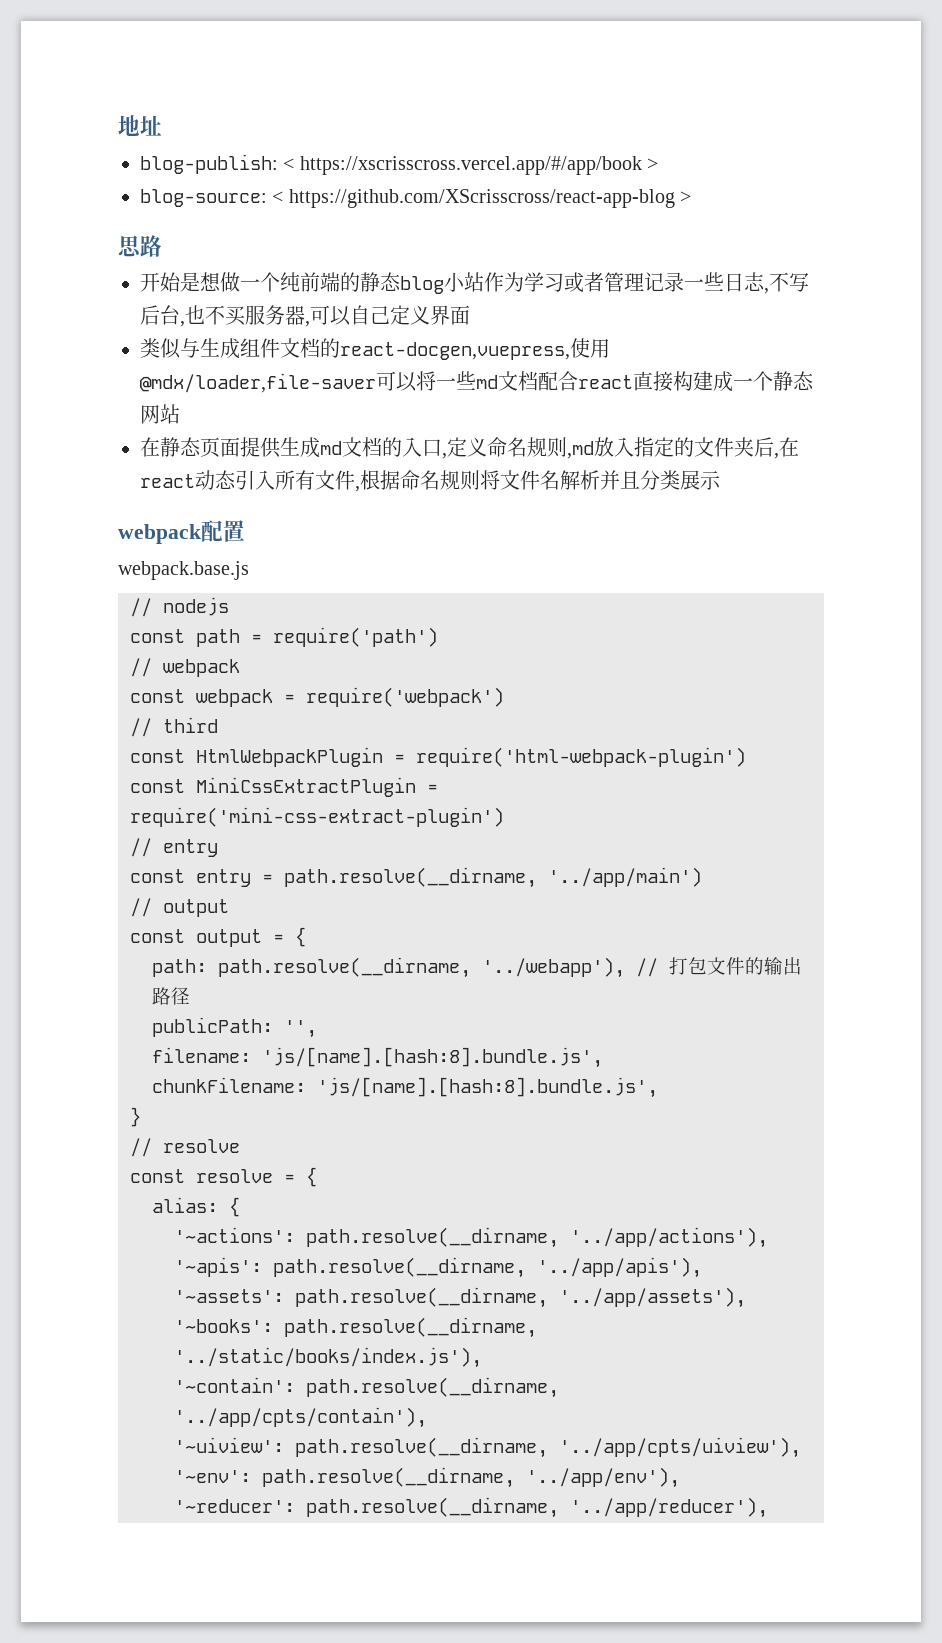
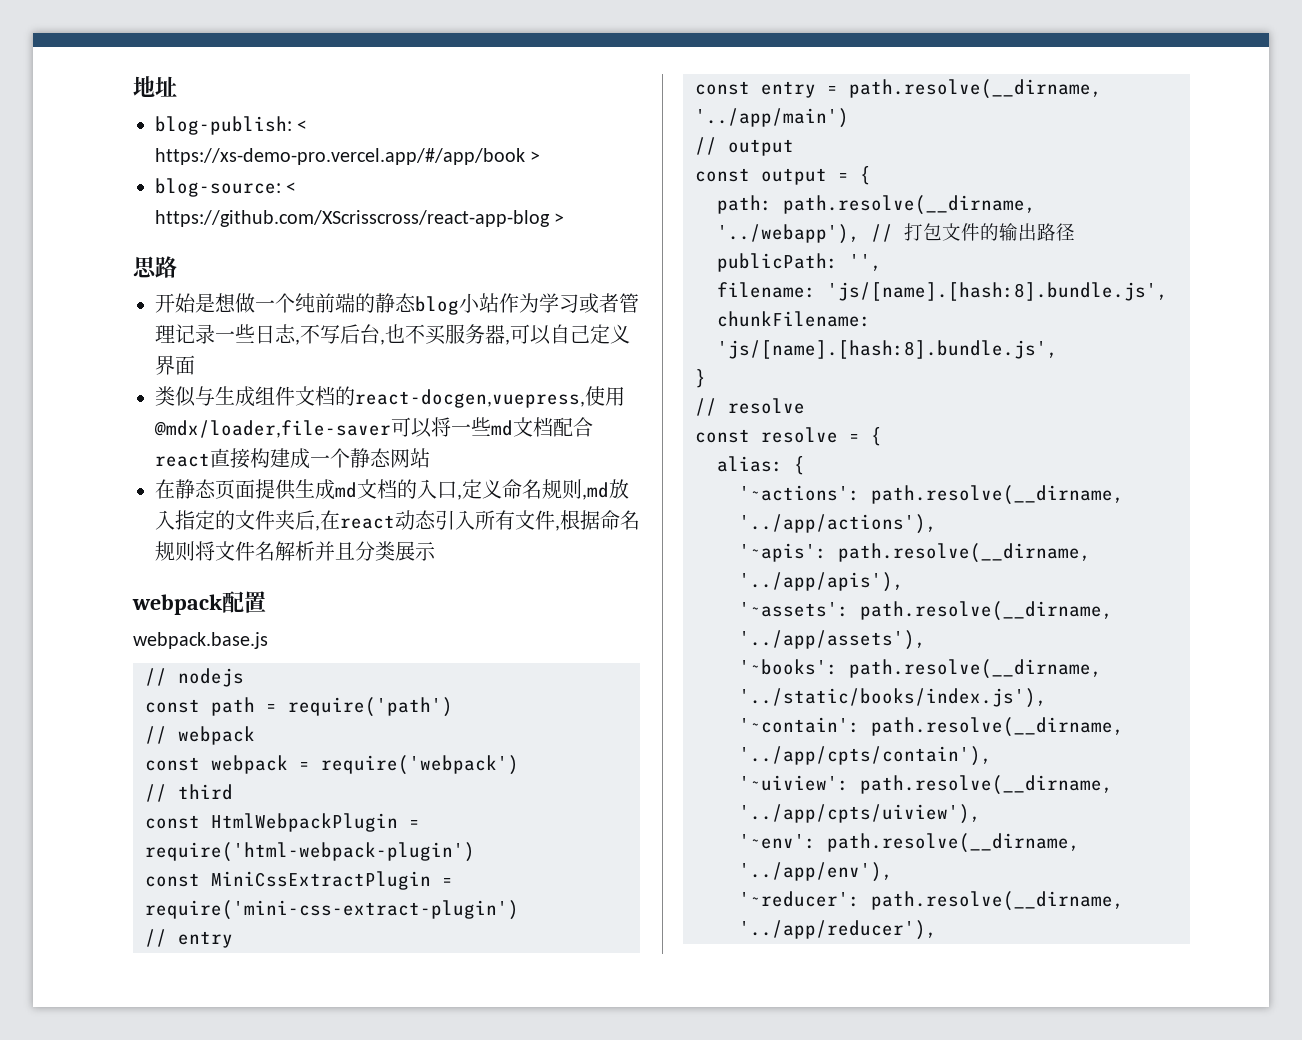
- blog-publish: < https://xscrisscross.vercel.app/#/app/book >
+ blog-publish: < https://xs-demo-pro.vercel.app/#/app/book >

